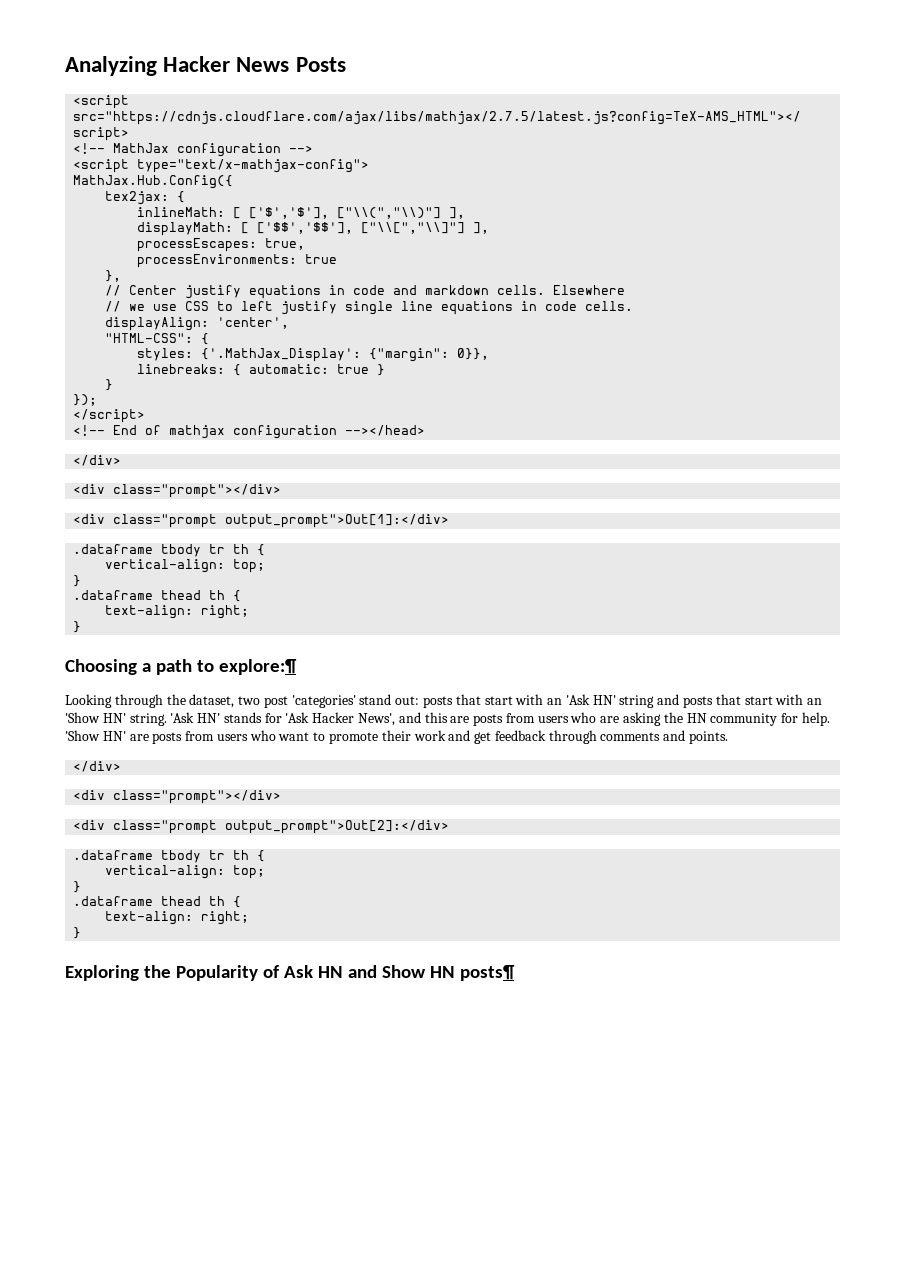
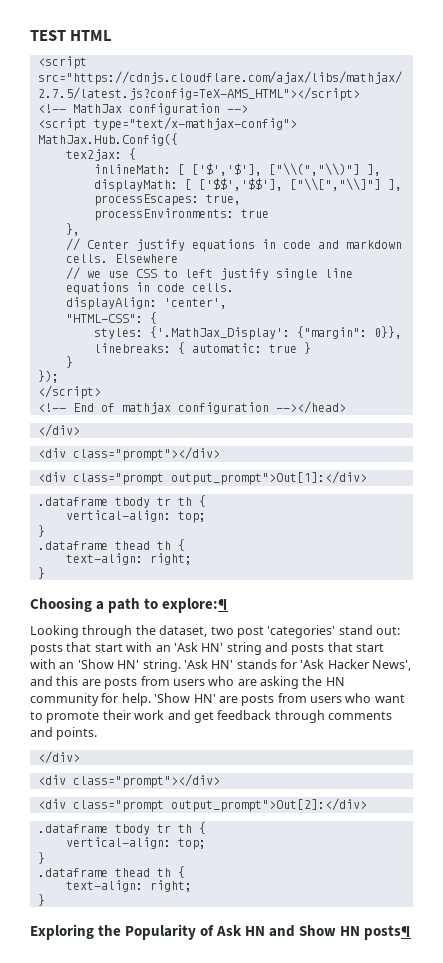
- Analyzing Hacker News Posts
+ TEST HTML

